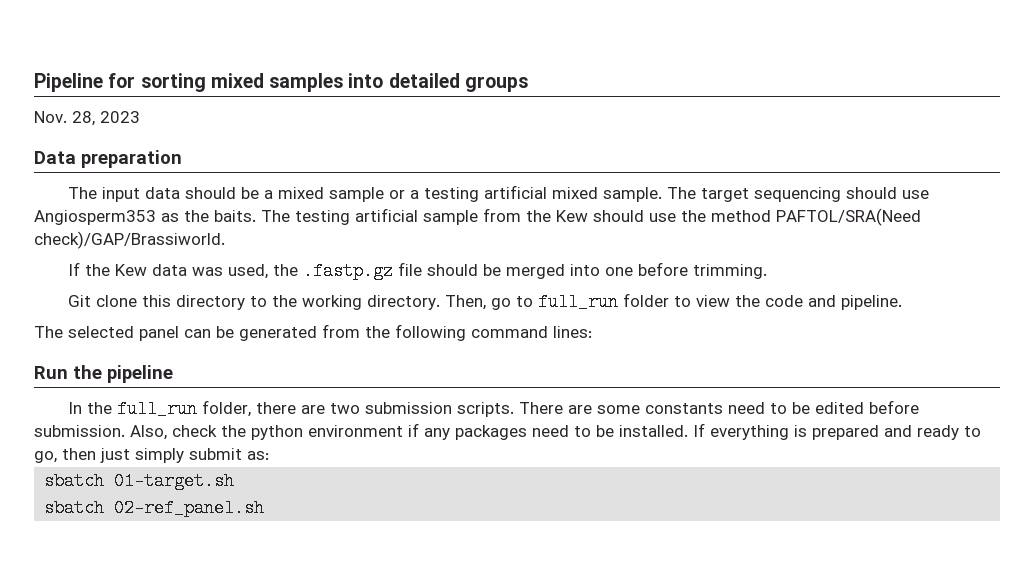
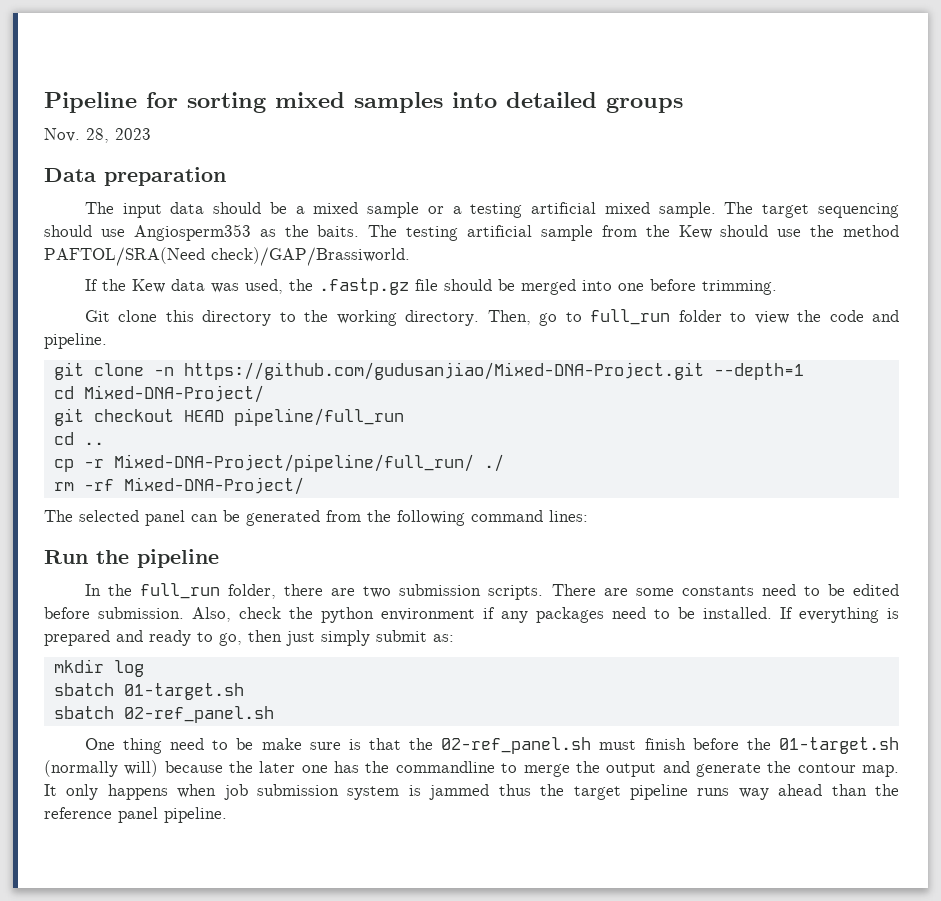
+ git clone -n https://github.com/gudusanjiao/Mixed-DNA-Project.git --depth=1
+ cd Mixed-DNA-Project/
+ git checkout HEAD pipeline/full_run
+ cd ..
+ cp -r Mixed-DNA-Project/pipeline/full_run/ ./
+ rm -rf Mixed-DNA-Project/
+ mkdir log
+ One thing need to be make sure is that the 02-ref_panel.sh must finish before the 01-target.sh (normally will) because the later one has the commandline to merge the output and generate the contour map. It only happens when job submission system is jammed thus the target pipeline runs way ahead than the reference panel pipeline.

